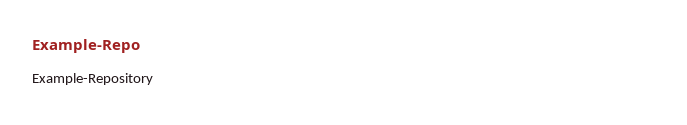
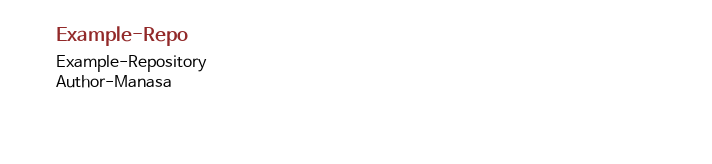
+ Author-Manasa

